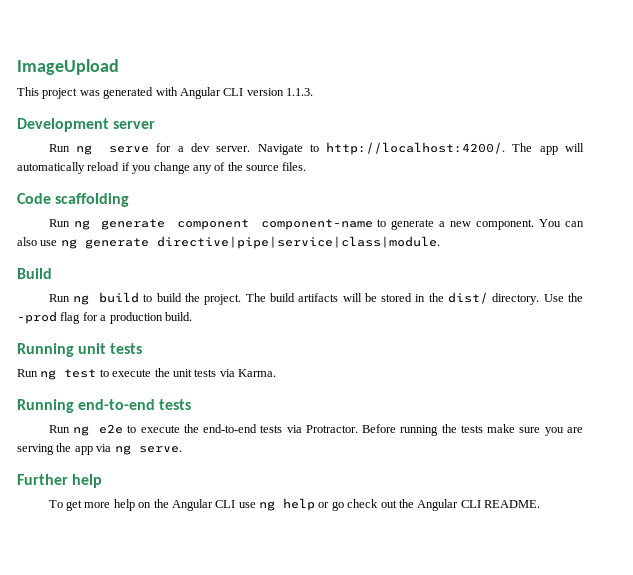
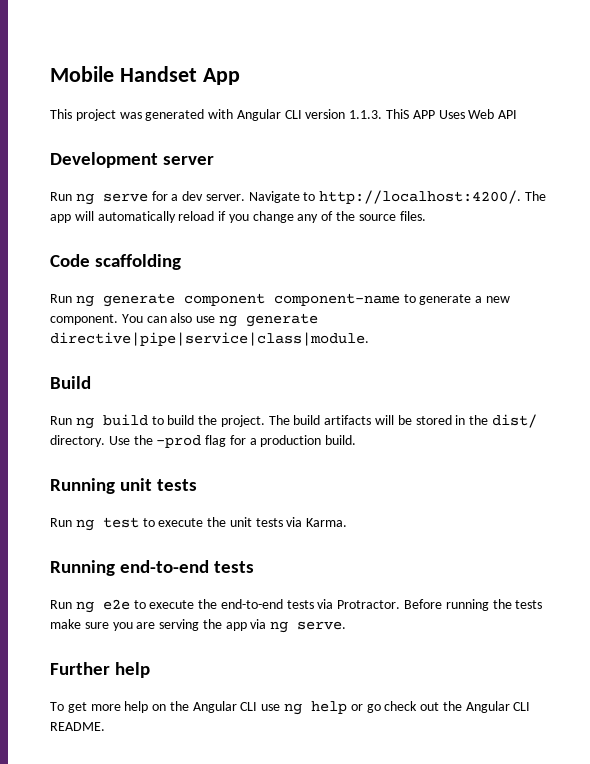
- ImageUpload
+ Mobile Handset App
- This project was generated with Angular CLI version 1.1.3.
+ This project was generated with Angular CLI version 1.1.3. ThiS APP Uses Web API

